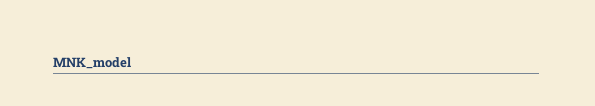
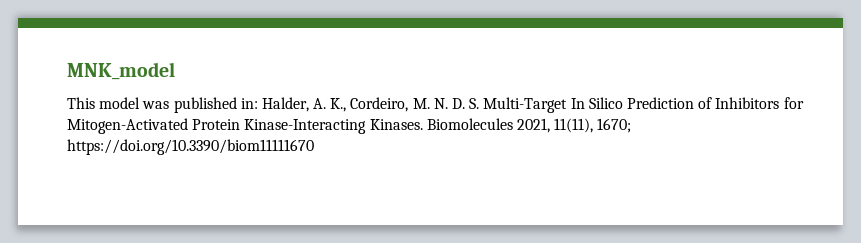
+ This model was published in: Halder, A. K., Cordeiro, M. N. D. S. Multi-Target In Silico Prediction of Inhibitors for Mitogen-Activated Protein Kinase-Interacting Kinases. Biomolecules 2021, 11(11), 1670; https://doi.org/10.3390/biom11111670

